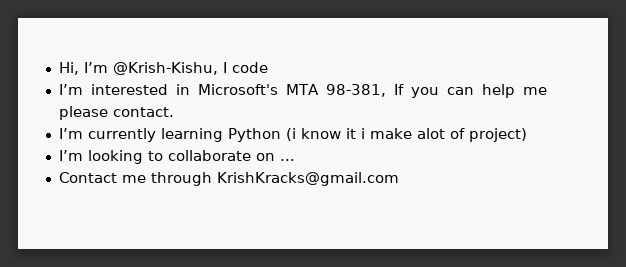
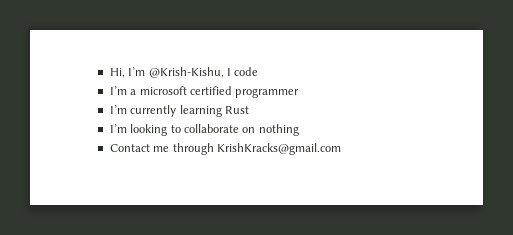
- I’m interested in Microsoft's MTA 98-381, If you can help me please contact.
- I’m currently learning Python (i know it i make alot of project)
+ I’m a microsoft certified programmer
+ I’m currently learning Rust
- I’m looking to collaborate on ...
+ I’m looking to collaborate on nothing

